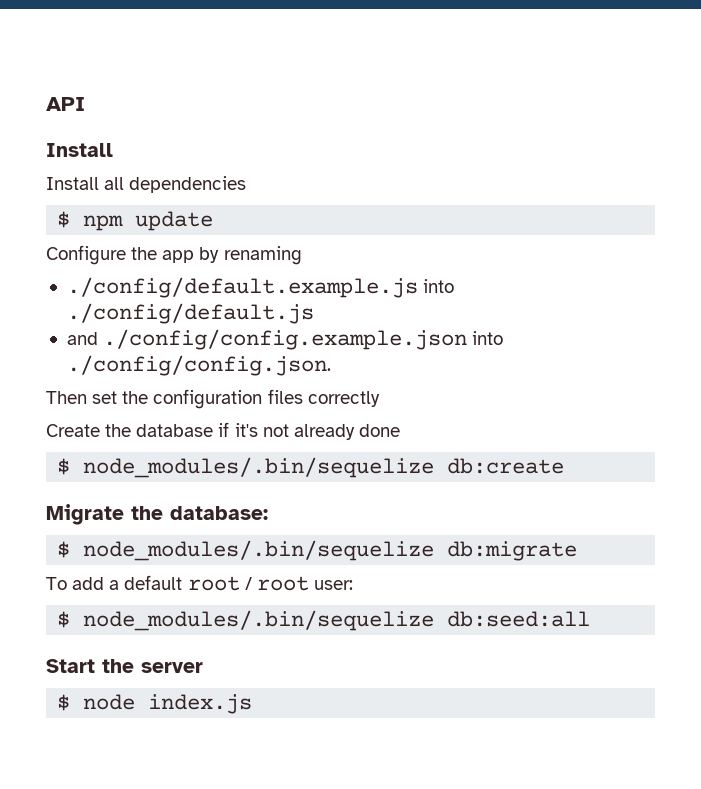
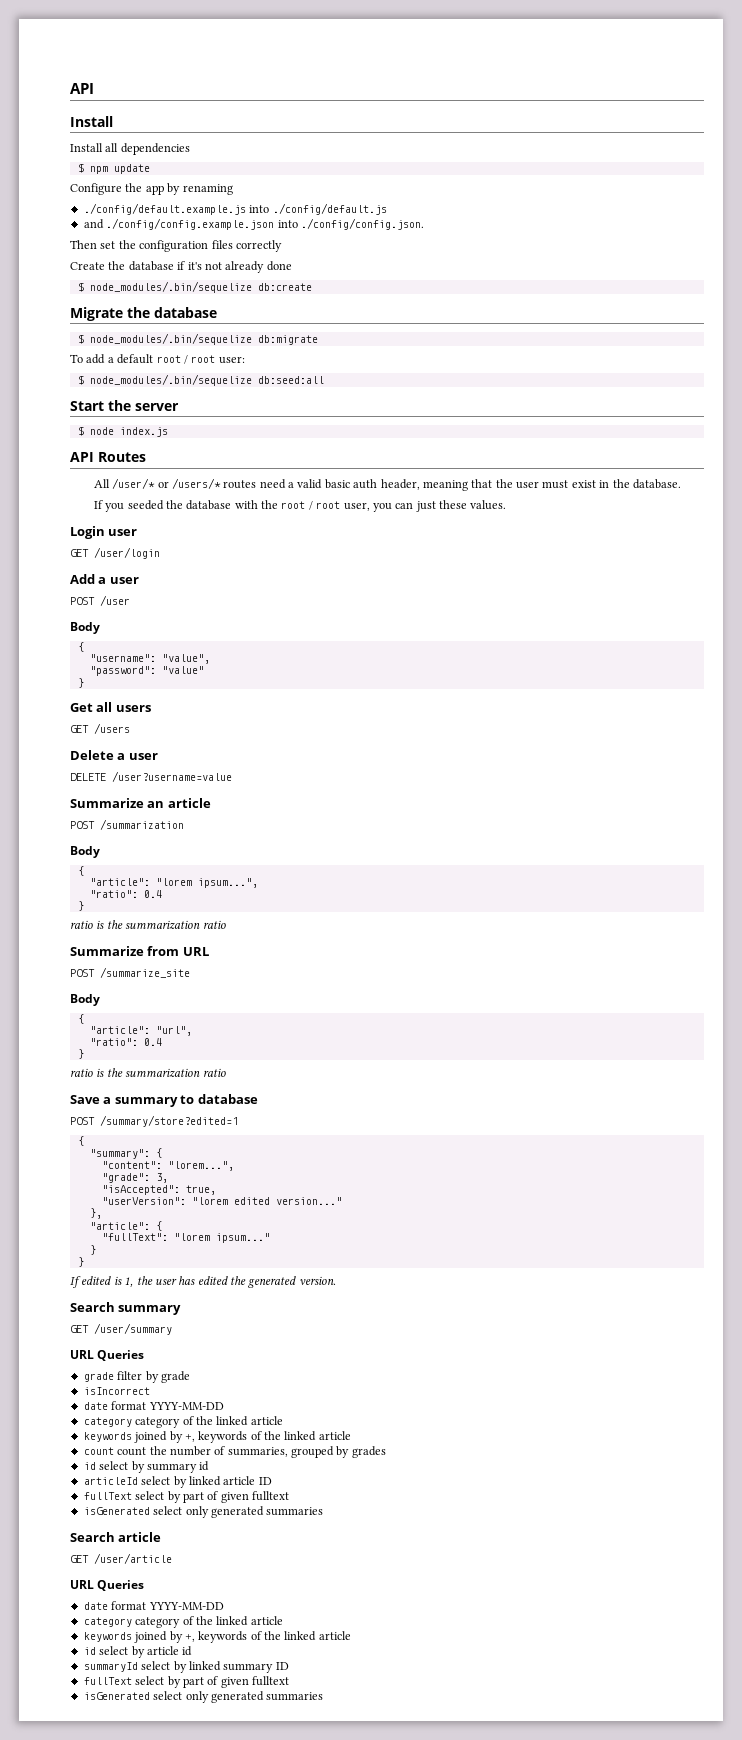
- Migrate the database:
+ Migrate the database
+ API Routes
+ All /user/* or /users/* routes need a valid basic auth header, meaning that the user must exist in the database.
+ If you seeded the database with the root / root user, you can just these values.
+ Login user
+ GET /user/login
+ Add a user
+ POST /user
+ Body
+ {
+ "username": "value",
+ "password": "value"
+ }
+ Get all users
+ GET /users
+ Delete a user
+ DELETE /user?username=value
+ Summarize an article
+ POST /summarization
+ Body
+ {
+ "article": "lorem ipsum...",
+ "ratio": 0.4
+ }
+ ratio is the summarization ratio
+ Summarize from URL
+ POST /summarize_site
+ Body
+ {
+ "article": "url",
+ "ratio": 0.4
+ }
+ ratio is the summarization ratio
+ Save a summary to database
+ POST /summary/store?edited=1
+ {
+ "summary": {
+ "content": "lorem...",
+ "grade": 3,
+ "isAccepted": true,
+ "userVersion": "lorem edited version..."
+ },
+ "article": {
+ "fullText": "lorem ipsum..."
+ }
+ }
+ If edited is 1, the user has edited the generated version.
+ Search summary
+ GET /user/summary
+ URL Queries
+ grade filter by grade
+ isIncorrect
+ date format YYYY-MM-DD
+ category category of the linked article
+ keywords joined by +, keywords of the linked article
+ count count the number of summaries, grouped by grades
+ id select by summary id
+ articleId select by linked article ID
+ fullText select by part of given fulltext
+ isGenerated select only generated summaries
+ Search article
+ GET /user/article
+ URL Queries
+ date format YYYY-MM-DD
+ category category of the linked article
+ keywords joined by +, keywords of the linked article
+ id select by article id
+ summaryId select by linked summary ID
+ fullText select by part of given fulltext
+ isGenerated select only generated summaries

